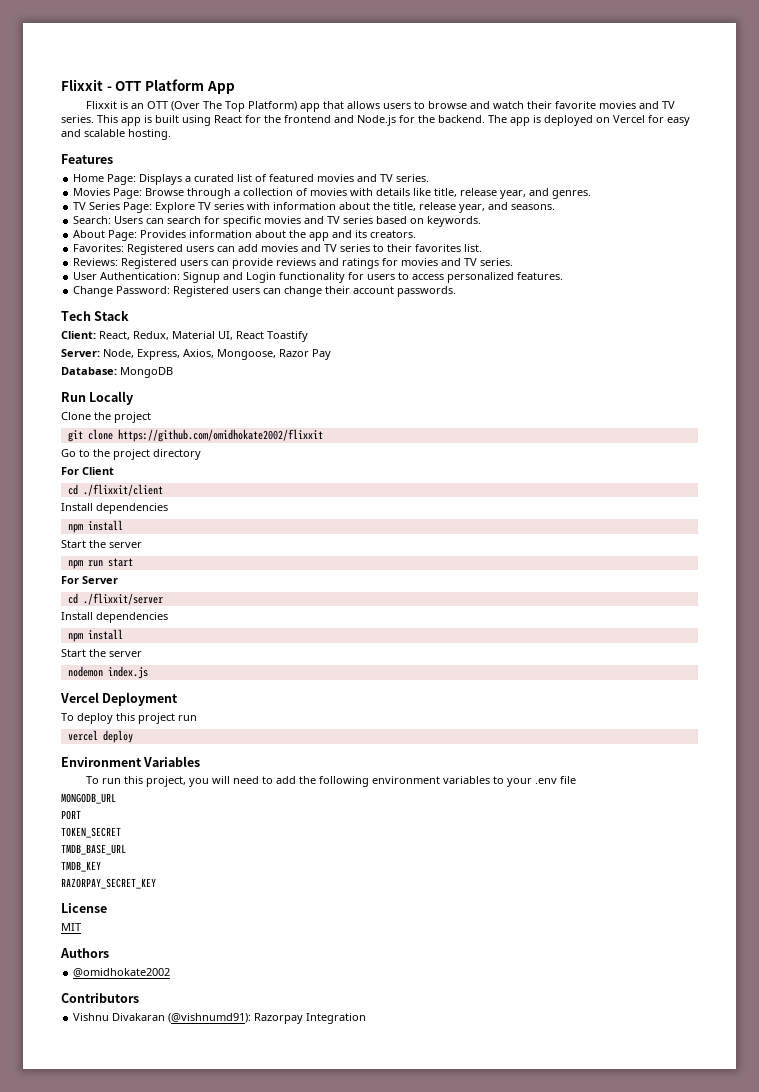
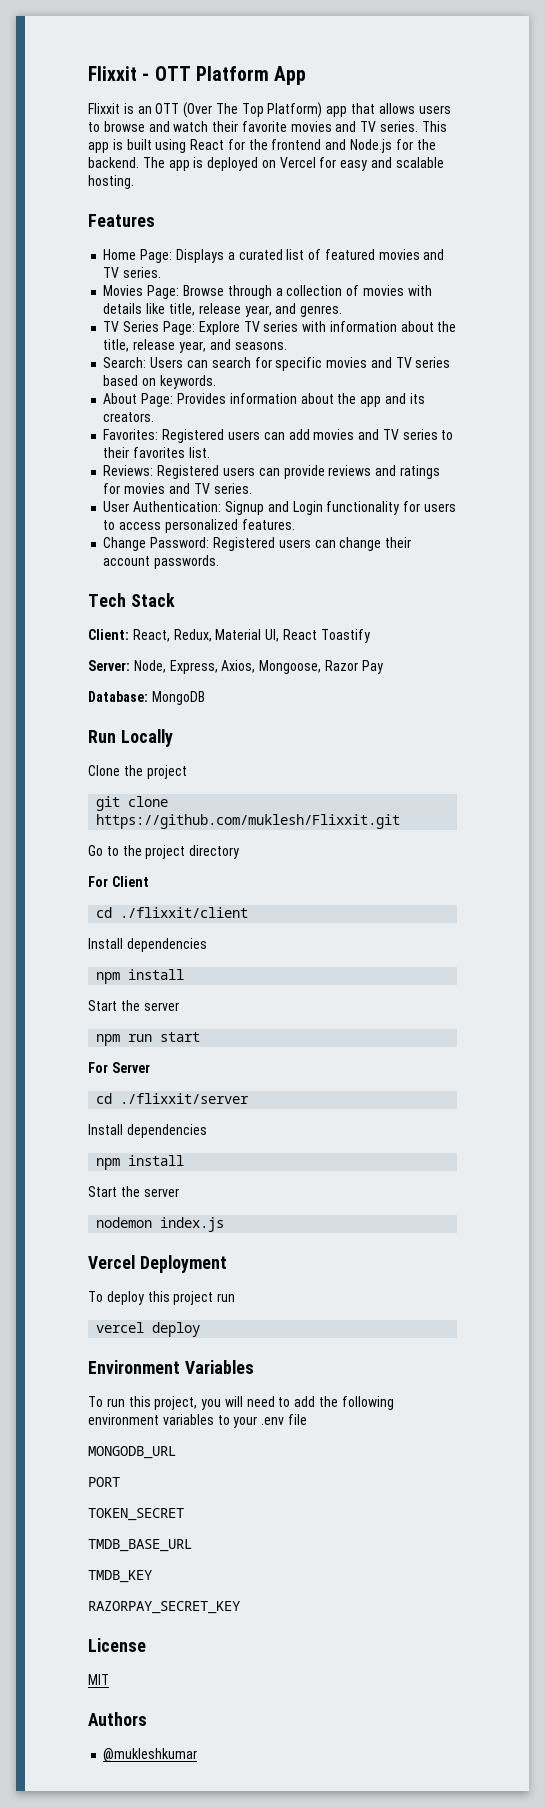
- git clone https://github.com/omidhokate2002/flixxit
+ git clone https://github.com/muklesh/Flixxit.git
- @omidhokate2002
- Contributors
- Vishnu Divakaran (@vishnumd91): Razorpay Integration
+ @mukleshkumar

